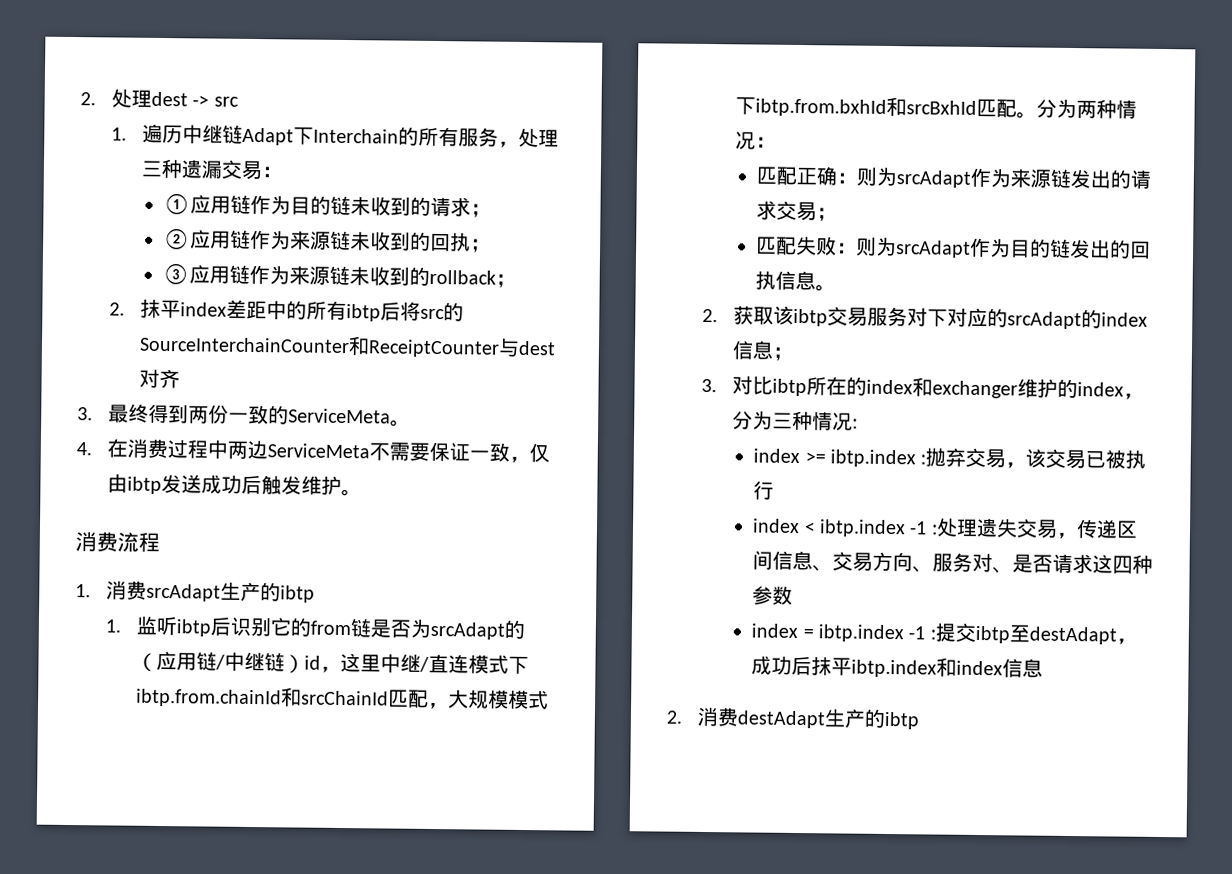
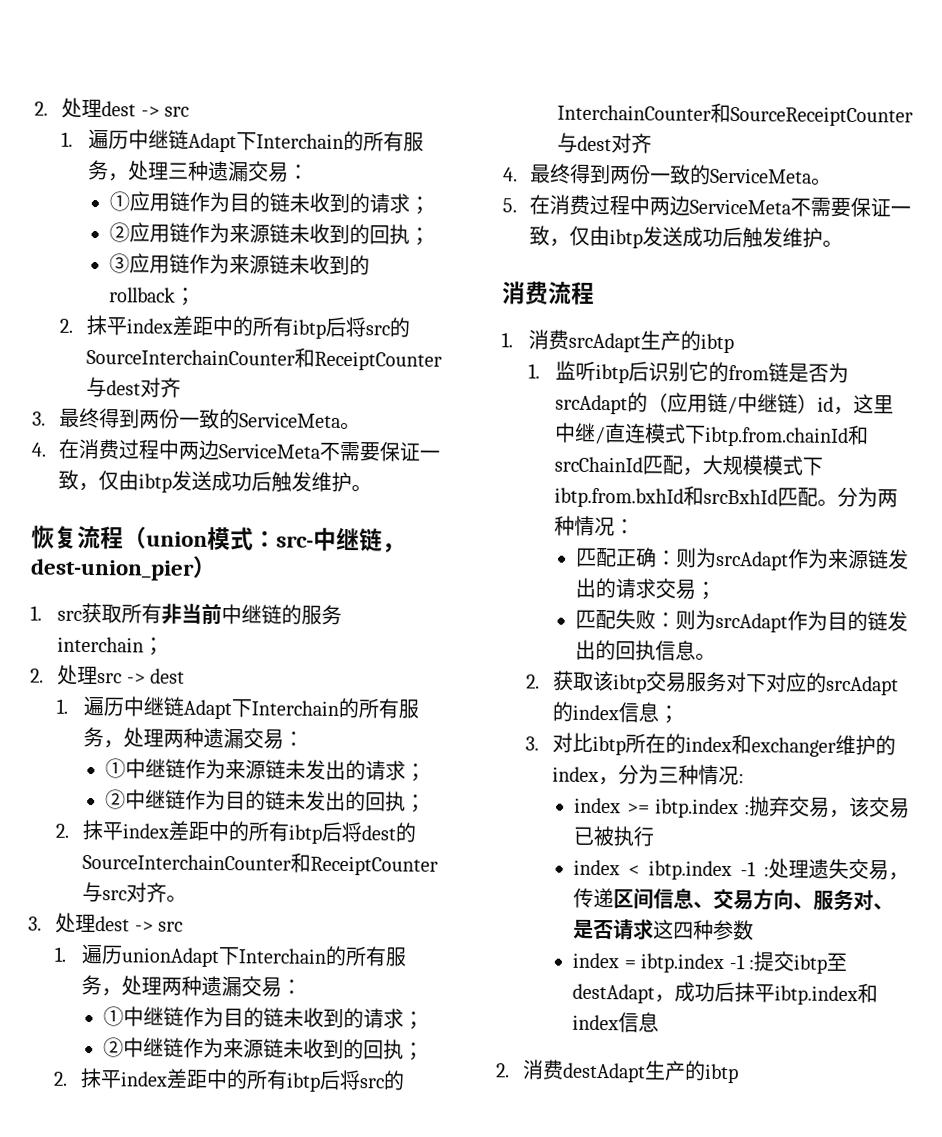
  4.在消费过程中两边ServiceMeta不需要保证一致，仅由ibtp发送成功后触发维护。
+ 恢复流程（union模式：src-中继链，dest-union_pier）
+ 1. src获取所有非当前中继链的服务interchain；
+ 2.处理src -> dest
+ 1.遍历中继链Adapt下Interchain的所有服务，处理两种遗漏交易：
+ ①中继链作为来源链未发出的请求；
+ ②中继链作为目的链未发出的回执；
+ 2.抹平index差距中的所有ibtp后将dest的SourceInterchainCounter和ReceiptCounter与src对齐。
+ 3.处理dest -> src
+ 1.遍历unionAdapt下Interchain的所有服务，处理两种遗漏交易：
+ ①中继链作为目的链未收到的请求；
+ ②中继链作为来源链未收到的回执；
+ 2.抹平index差距中的所有ibtp后将src的InterchainCounter和SourceReceiptCounter与dest对齐
+ 4.最终得到两份一致的ServiceMeta。
+ 5.在消费过程中两边ServiceMeta不需要保证一致，仅由ibtp发送成功后触发维护。

